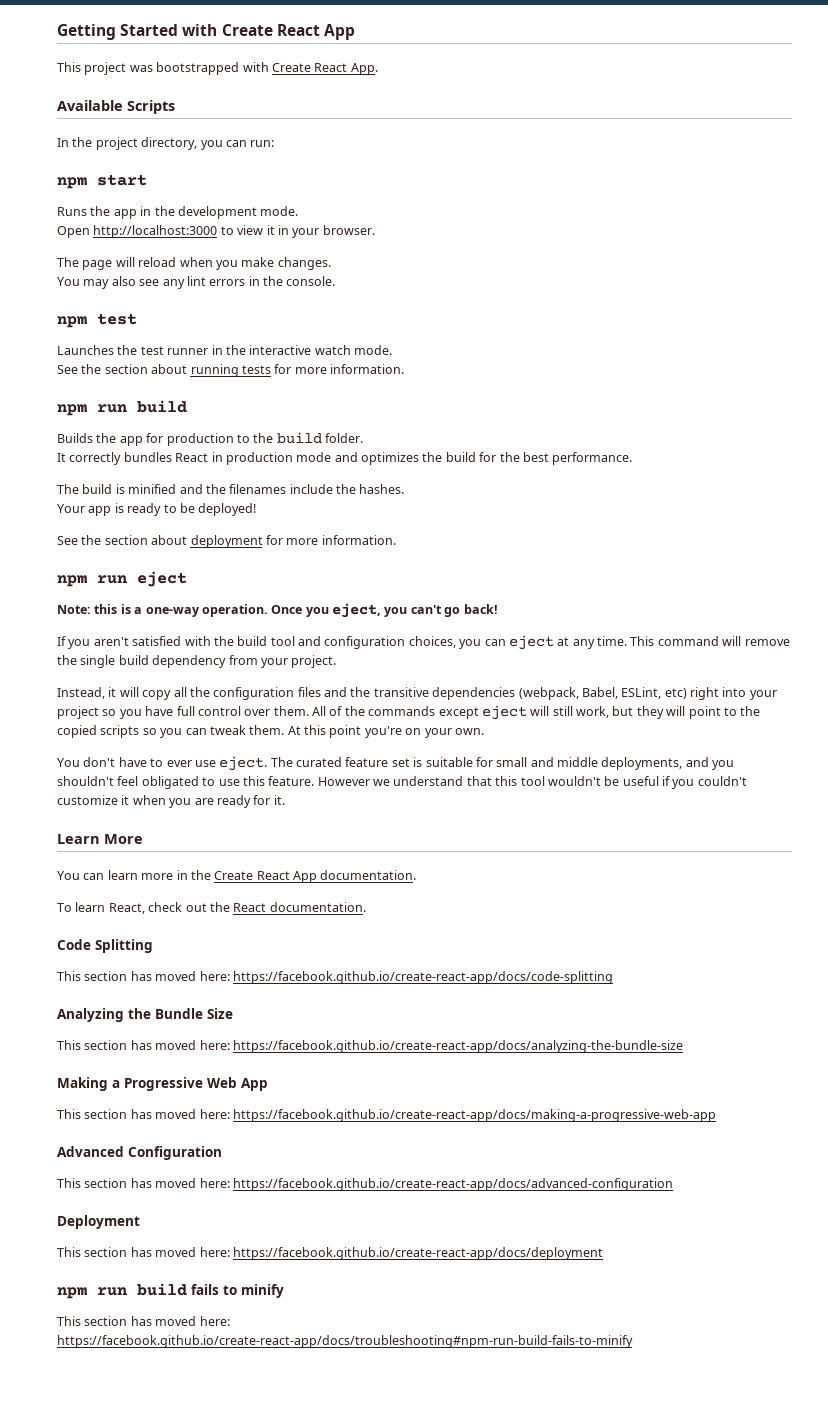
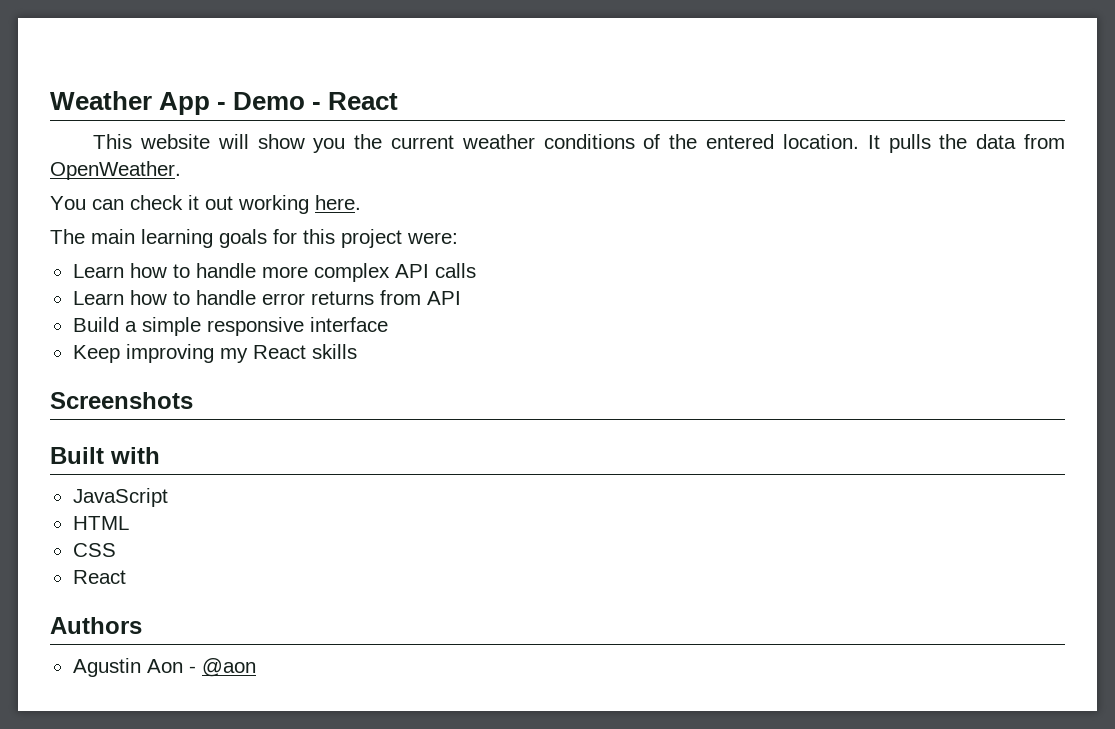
- Getting Started with Create React App
- This project was bootstrapped with Create React App.
- Available Scripts
- In the project directory, you can run:
- npm start
- Runs the app in the development mode.
- Open http://localhost:3000 to view it in your browser.
- The page will reload when you make changes.
- You may also see any lint errors in the console.
- npm test
- Launches the test runner in the interactive watch mode.
- See the section about running tests for more information.
- npm run build
- Builds the app for production to the build folder.
- It correctly bundles React in production mode and optimizes the build for the best performance.
- The build is minified and the filenames include the hashes.
- Your app is ready to be deployed!
- See the section about deployment for more information.
- npm run eject
- Note: this is a one-way operation. Once you eject, you can't go back!
- If you aren't satisfied with the build tool and configuration choices, you can eject at any time. This command will remove the single build dependency from your project.
- Instead, it will copy all the configuration files and the transitive dependencies (webpack, Babel, ESLint, etc) right into your project so you have full control over them. All of the commands except eject will still work, but they will point to the copied scripts so you can tweak them. At this point you're on your own.
- You don't have to ever use eject. The curated feature set is suitable for small and middle deployments, and you shouldn't feel obligated to use this feature. However we understand that this tool wouldn't be useful if you couldn't customize it when you are ready for it.
- Learn More
- You can learn more in the Create React App documentation.
- To learn React, check out the React documentation.
- Code Splitting
- This section has moved here: https://facebook.github.io/create-react-app/docs/code-splitting
- Analyzing the Bundle Size
- This section has moved here: https://facebook.github.io/create-react-app/docs/analyzing-the-bundle-size
- Making a Progressive Web App
- This section has moved here: https://facebook.github.io/create-react-app/docs/making-a-progressive-web-app
- Advanced Configuration
- This section has moved here: https://facebook.github.io/create-react-app/docs/advanced-configuration
- Deployment
- This section has moved here: https://facebook.github.io/create-react-app/docs/deployment
- npm run build fails to minify
- This section has moved here: https://facebook.github.io/create-react-app/docs/troubleshooting#npm-run-build-fails-to-minify
+ Weather App - Demo - React
+ This website will show you the current weather conditions of the entered location. It pulls the data from OpenWeather.
+ You can check it out working here.
+ The main learning goals for this project were:
+ Learn how to handle more complex API calls
+ Learn how to handle error returns from API
+ Build a simple responsive interface
+ Keep improving my React skills
+ Screenshots
+ Built with
+ JavaScript
+ HTML
+ CSS
+ React
+ Authors
+ Agustin Aon - @aon

